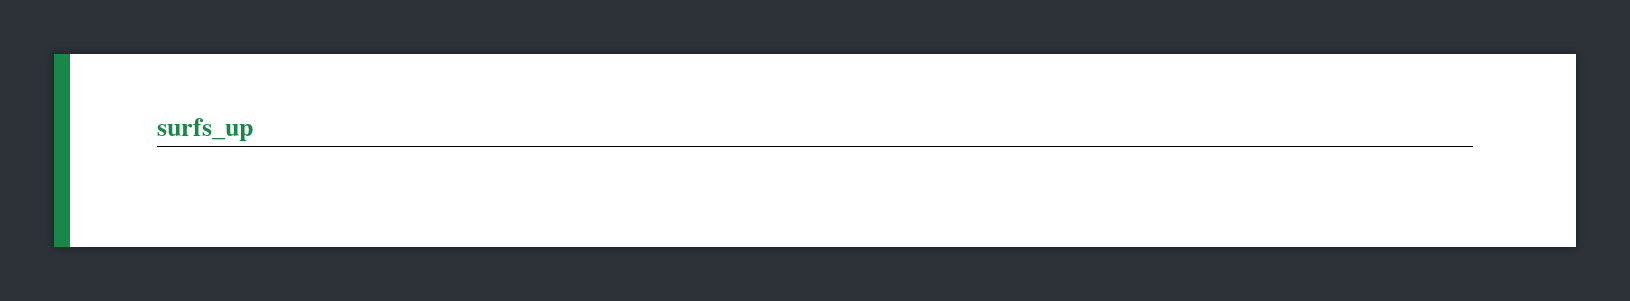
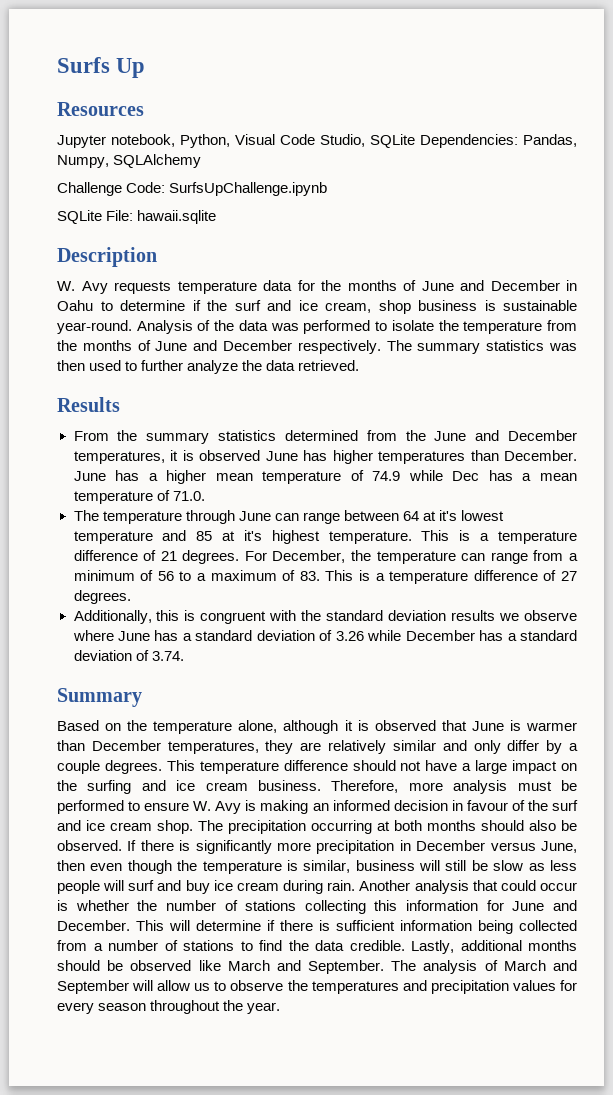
- surfs_up
+ Surfs Up
+ Resources
+ Jupyter notebook, Python, Visual Code Studio, SQLite Dependencies: Pandas, Numpy, SQLAlchemy
+ Challenge Code: SurfsUpChallenge.ipynb
+ SQLite File: hawaii.sqlite
+ Description
+ W. Avy requests temperature data for the months of June and December in Oahu to determine if the surf and ice cream, shop business is sustainable year-round. Analysis of the data was performed to isolate the temperature from the months of June and December respectively. The summary statistics was then used to further analyze the data retrieved.
+ Results
+ From the summary statistics determined from the June and December temperatures, it is observed June has higher temperatures than December. June has a higher mean temperature of 74.9 while Dec has a mean temperature of 71.0.
+ The temperature through June can range between 64 at it's lowest temperature and 85 at it's highest temperature. This is a temperature difference of 21 degrees. For December, the temperature can range from a minimum of 56 to a maximum of 83. This is a temperature difference of 27 degrees.
+ Additionally, this is congruent with the standard deviation results we observe where June has a standard deviation of 3.26 while December has a standard deviation of 3.74.
+ Summary
+ Based on the temperature alone, although it is observed that June is warmer than December temperatures, they are relatively similar and only differ by a couple degrees. This temperature difference should not have a large impact on the surfing and ice cream business. Therefore, more analysis must be performed to ensure W. Avy is making an informed decision in favour of the surf and ice cream shop. The precipitation occurring at both months should also be observed. If there is significantly more precipitation in December versus June, then even though the temperature is similar, business will still be slow as less people will surf and buy ice cream during rain. Another analysis that could occur is whether the number of stations collecting this information for June and December. This will determine if there is sufficient information being collected from a number of stations to find the data credible. Lastly, additional months should be observed like March and September. The analysis of March and September will allow us to observe the temperatures and precipitation values for every season throughout the year.

